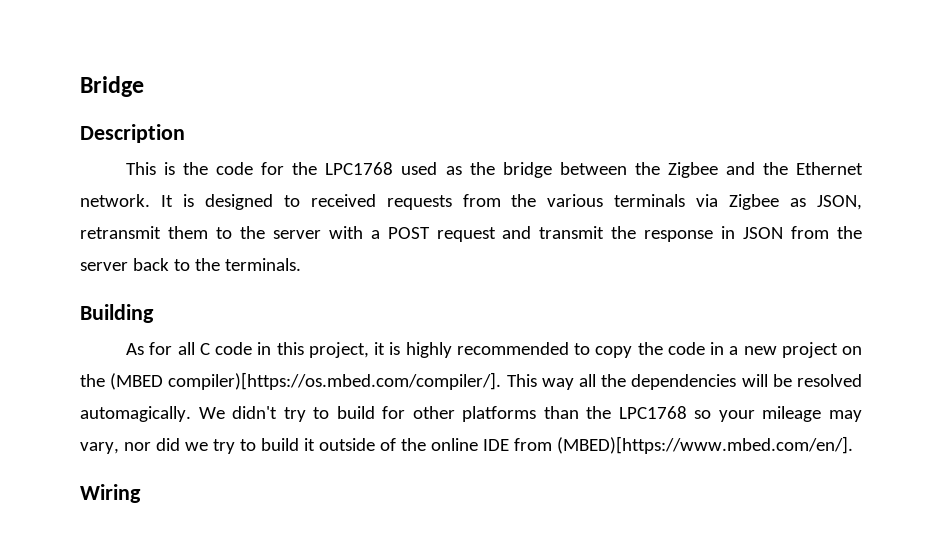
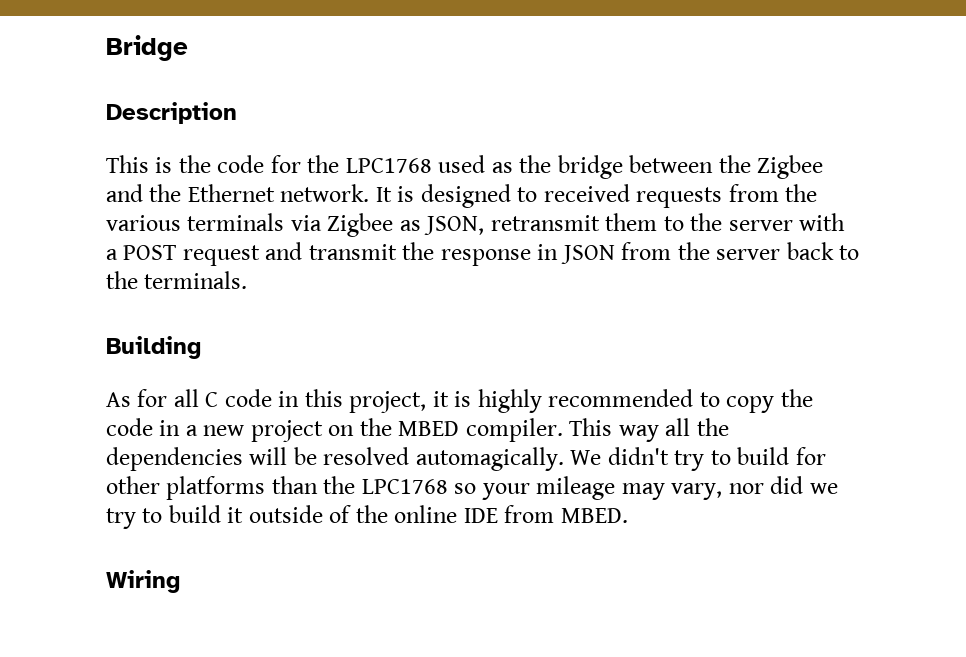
- As for all C code in this project, it is highly recommended to copy the code in a new project on the (MBED compiler)[https://os.mbed.com/compiler/]. This way all the dependencies will be resolved automagically.
+ As for all C code in this project, it is highly recommended to copy the code in a new project on the MBED compiler. This way all the dependencies will be resolved automagically.
- We didn't try to build for other platforms than the LPC1768 so your mileage may vary, nor did we try to build it outside of the online IDE from (MBED)[https://www.mbed.com/en/].
+ We didn't try to build for other platforms than the LPC1768 so your mileage may vary, nor did we try to build it outside of the online IDE from MBED.

